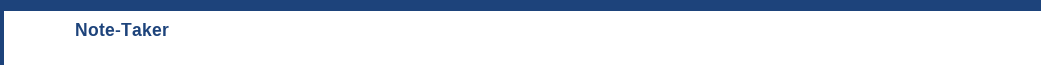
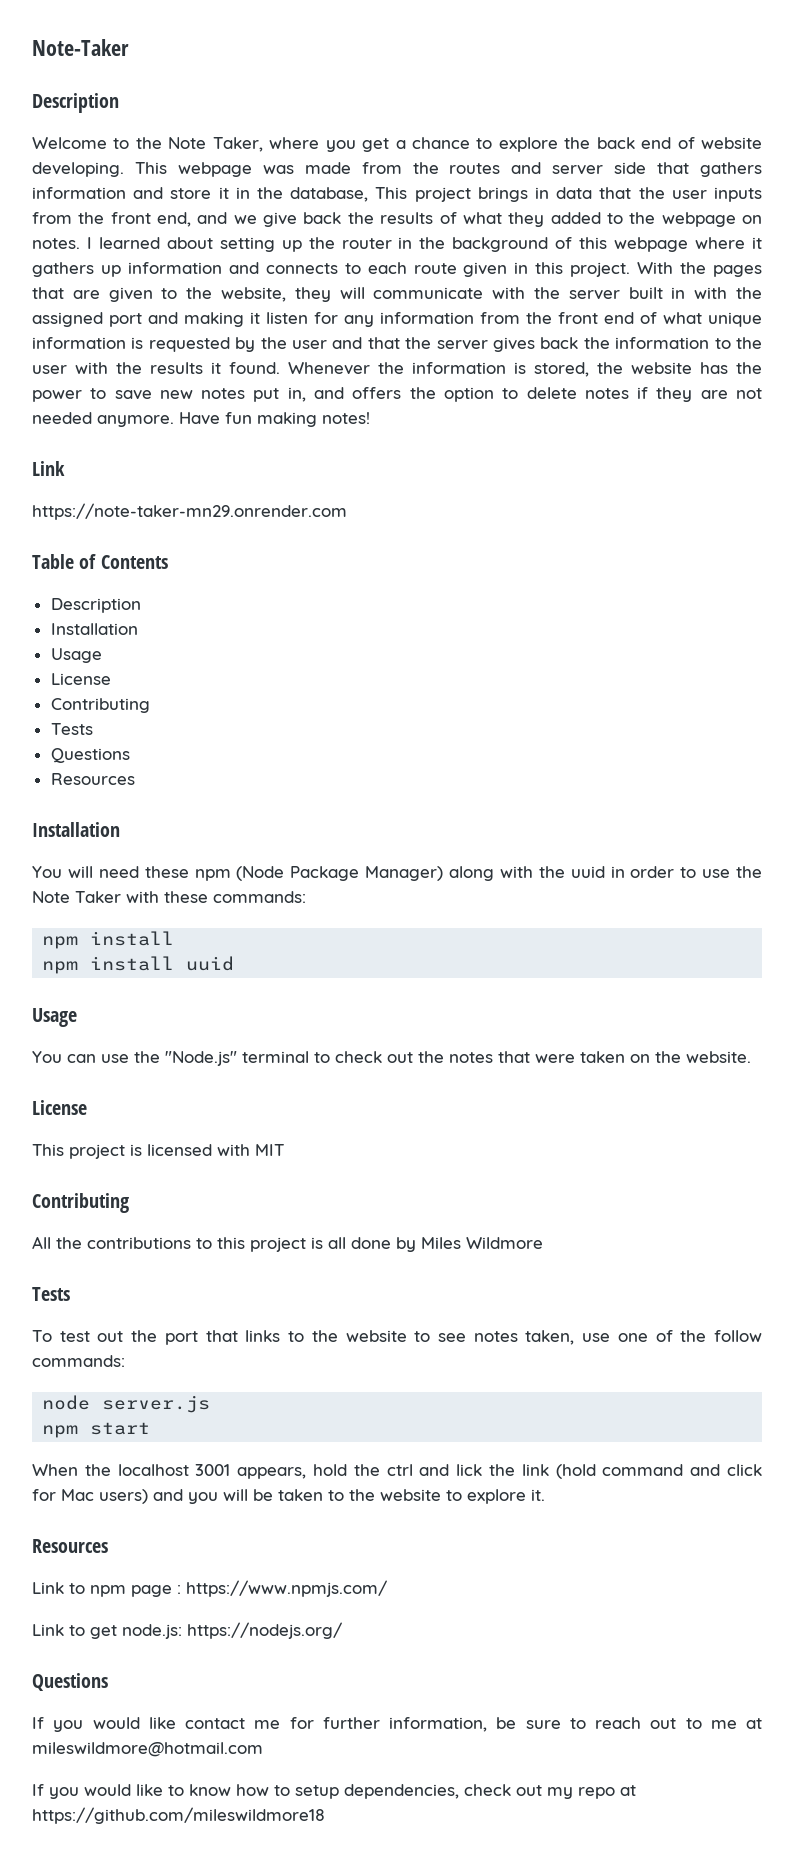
  Note-Taker
+ Description
+ Welcome to the Note Taker, where you get a chance to explore the back end of website developing. This webpage was made from the routes and server side that gathers information and store it in the database, This project brings in data that the user inputs from the front end, and we give back the results of what they added to the webpage on notes. I learned about setting up the router in the background of this webpage where it gathers up information and connects to each route given in this project. With the pages that are given to the website, they will communicate with the server built in with the assigned port and making it listen for any information from the front end of what unique information is requested by the user and that the server gives back the information to the user with the results it found. Whenever the information is stored, the website has the power to save new notes put in, and offers the option to delete notes if they are not needed anymore. Have fun making notes!
+ Link
+ https://note-taker-mn29.onrender.com
+ Table of Contents
+ Description
+ Installation
+ Usage
+ License
+ Contributing
+ Tests
+ Questions
+ Resources
+ Installation
+ You will need these npm (Node Package Manager) along with the uuid in order to use the Note Taker with these commands:
+ npm install
+ npm install uuid
+ Usage
+ You can use the "Node.js" terminal to check out the notes that were taken on the website.
+ License
+ This project is licensed with MIT
+ Contributing
+ All the contributions to this project is all done by Miles Wildmore
+ Tests
+ To test out the port that links to the website to see notes taken, use one of the follow commands:
+ node server.js
+ npm start
+ When the localhost 3001 appears, hold the ctrl and lick the link (hold command and click for Mac users) and you will be taken to the website to explore it.
+ Resources
+ Link to npm page : https://www.npmjs.com/
+ Link to get node.js: https://nodejs.org/
+ Questions
+ If you would like contact me for further information, be sure to reach out to me at mileswildmore@hotmail.com
+ If you would like to know how to setup dependencies, check out my repo at https://github.com/mileswildmore18

